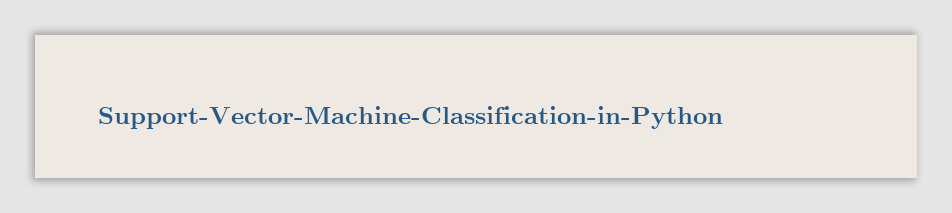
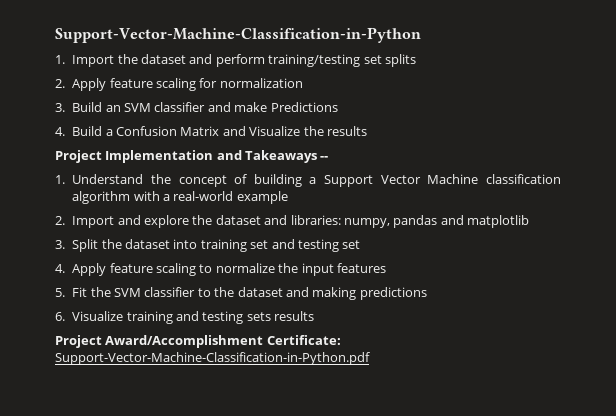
+ 1. Import the dataset and perform training/testing set splits
+ 2. Apply feature scaling for normalization
+ 3. Build an SVM classifier and make Predictions
+ 4. Build a Confusion Matrix and Visualize the results
+ Project Implementation and Takeaways --
+ 1. Understand the concept of building a Support Vector Machine classification algorithm with a real-world example
+ 2. Import and explore the dataset and libraries: numpy, pandas and matplotlib
+ 3. Split the dataset into training set and testing set
+ 4. Apply feature scaling to normalize the input features
+ 5. Fit the SVM classifier to the dataset and making predictions
+ 6. Visualize training and testing sets results
+ Project Award/Accomplishment Certificate: Support-Vector-Machine-Classification-in-Python.pdf

